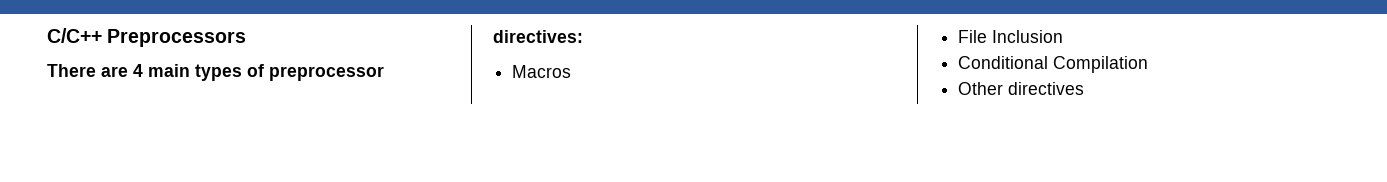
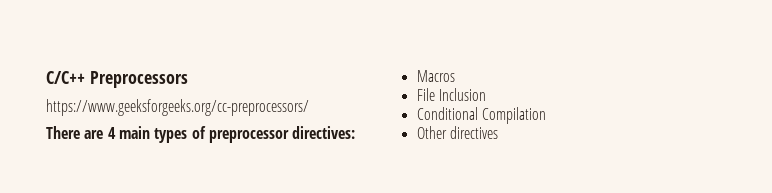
+ https://www.geeksforgeeks.org/cc-preprocessors/

